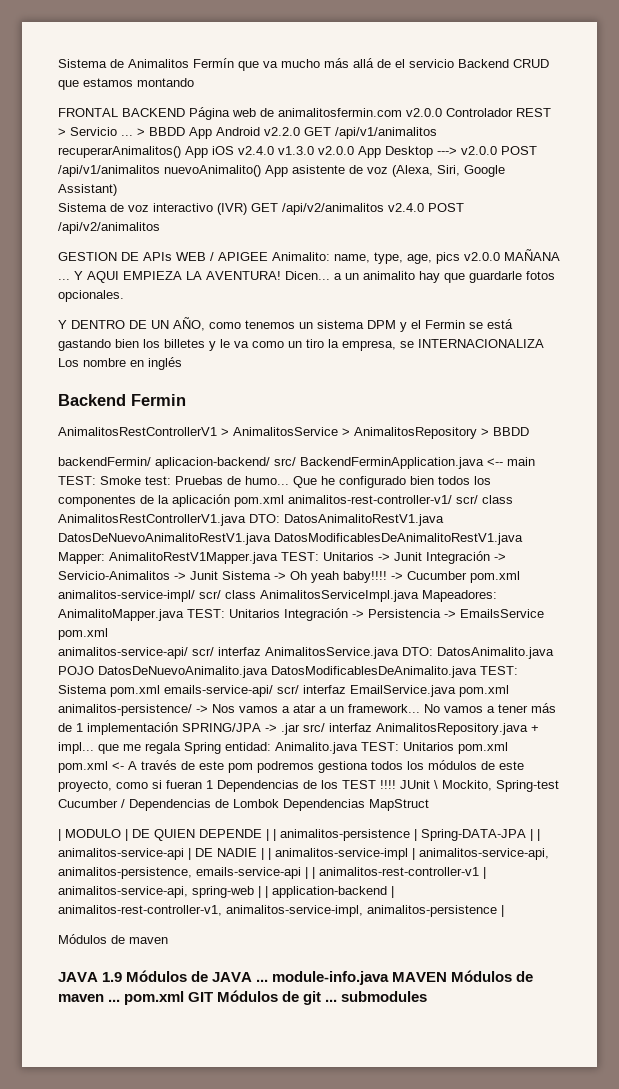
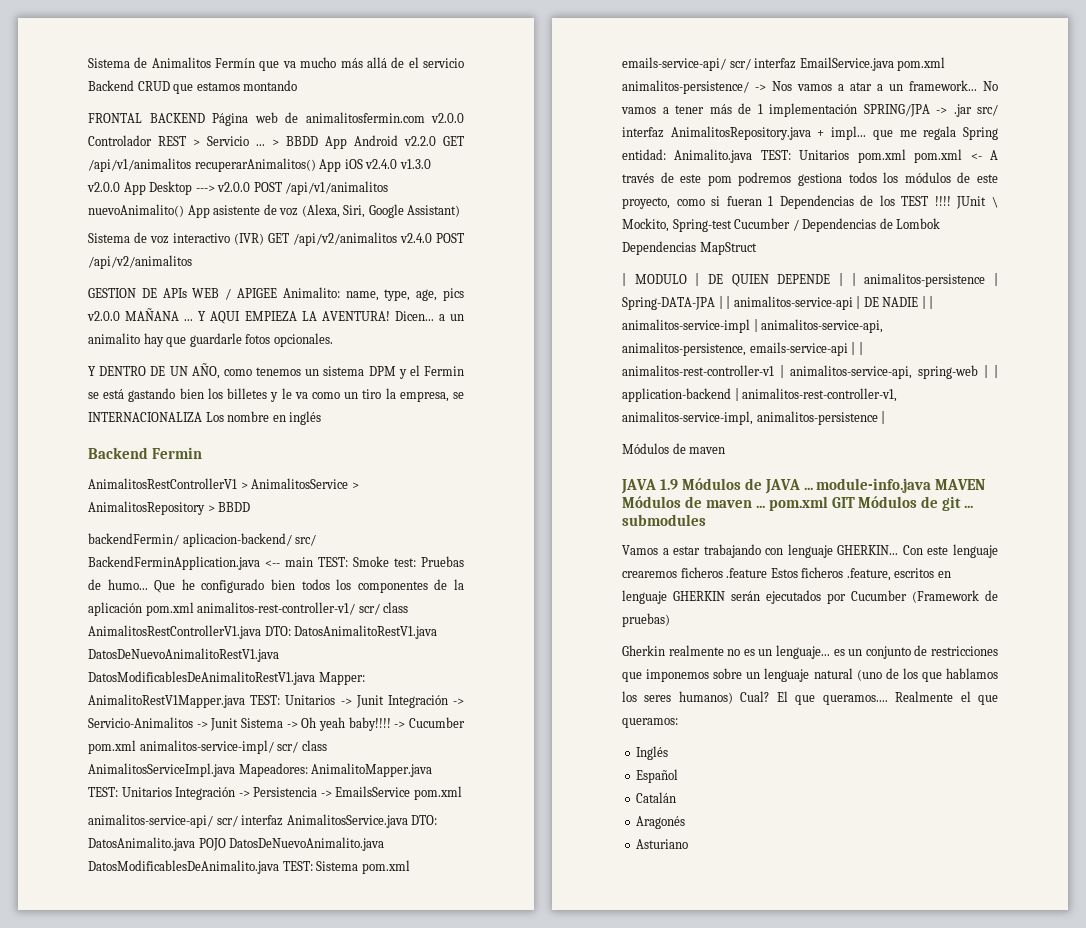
+ Vamos a estar trabajando con lenguaje GHERKIN... Con este lenguaje crearemos ficheros .feature Estos ficheros .feature, escritos en lenguaje GHERKIN serán ejecutados por Cucumber (Framework de pruebas)
+ Gherkin realmente no es un lenguaje... es un conjunto de restricciones que imponemos sobre un lenguaje natural (uno de los que hablamos los seres humanos) Cual? El que queramos.... Realmente el que queramos:
+ Inglés
+ Español
+ Catalán
+ Aragonés
+ Asturiano

